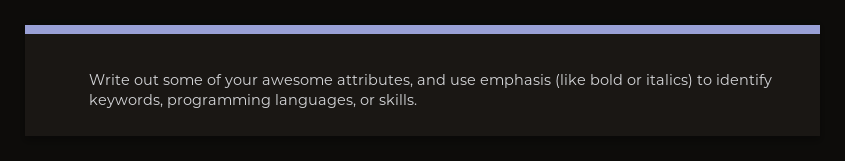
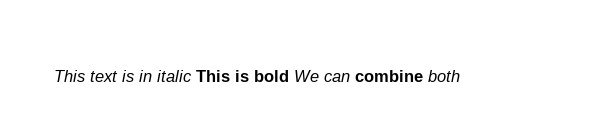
- Write out some of your awesome attributes, and use emphasis (like bold or italics) to identify keywords, programming languages, or skills.
+ This text is in italic This is bold We can combine both

